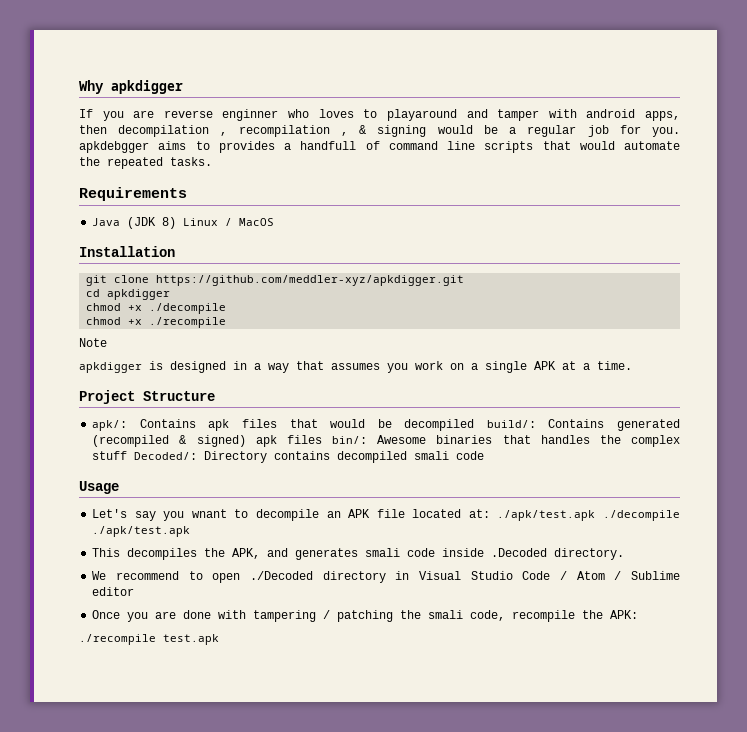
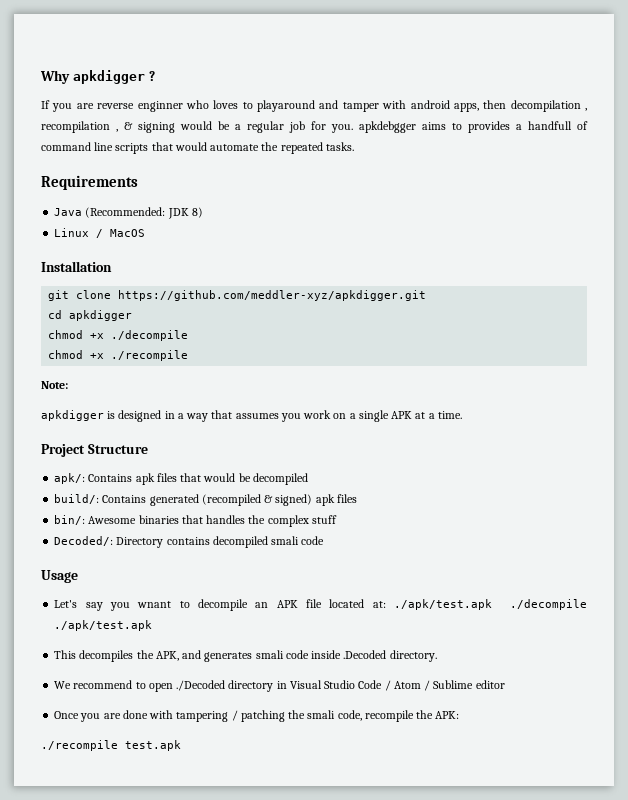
- Why apkdigger
+ Why apkdigger ?
- Java (JDK 8) Linux / MacOS
+ Java (Recommended: JDK 8)
+ Linux / MacOS
- Note
+ Note:
- apk/: Contains apk files that would be decompiled build/: Contains generated (recompiled & signed) apk files bin/: Awesome binaries that handles the complex stuff Decoded/: Directory contains decompiled smali code
+ apk/: Contains apk files that would be decompiled
+ build/: Contains generated (recompiled & signed) apk files
+ bin/: Awesome binaries that handles the complex stuff
+ Decoded/: Directory contains decompiled smali code

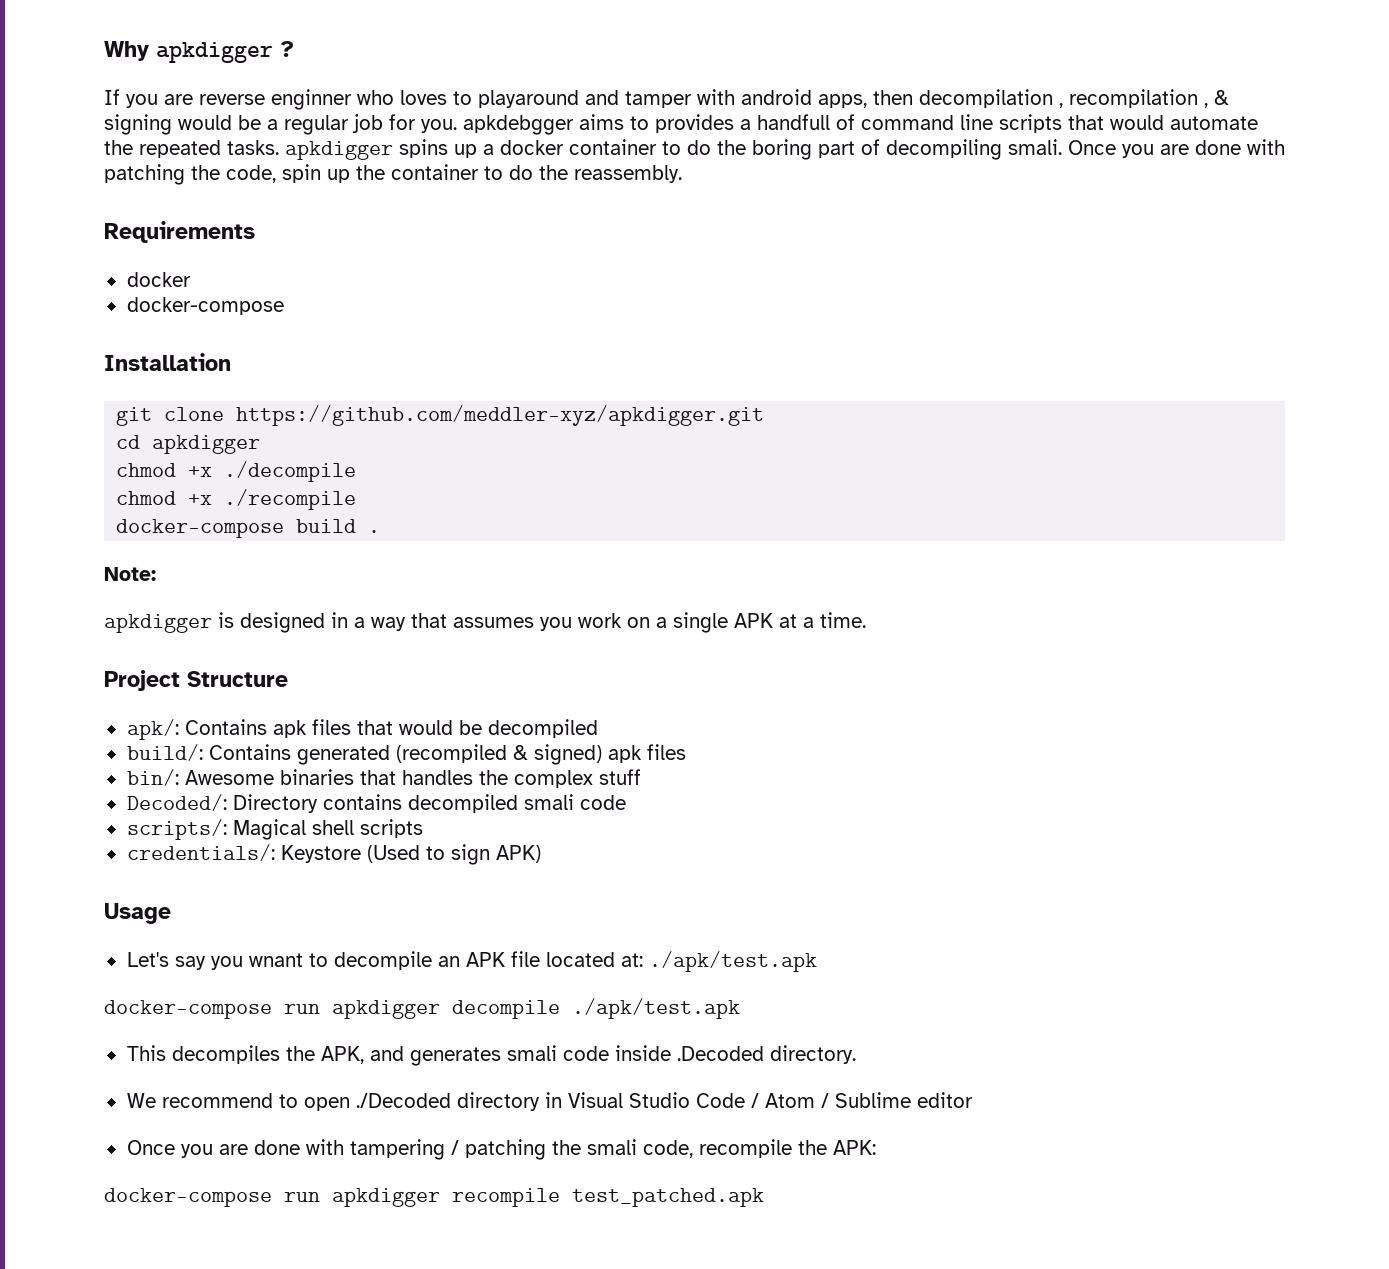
- If you are reverse enginner who loves to playaround and tamper with android apps, then decompilation , recompilation , & signing would be a regular job for you. apkdebgger aims to provides a handfull of command line scripts that would automate the repeated tasks.
+ If you are reverse enginner who loves to playaround and tamper with android apps, then decompilation , recompilation , & signing would be a regular job for you. apkdebgger aims to provides a handfull of command line scripts that would automate the repeated tasks. apkdigger spins up a docker container to do the boring part of decompiling smali. Once you are done with patching the code, spin up the container to do the reassembly.
  Requirements
- Java (Recommended: JDK 8)
- Linux / MacOS
+ docker
+ docker-compose
+ docker-compose build .
+ scripts/: Magical shell scripts
+ credentials/: Keystore (Used to sign APK)
- Let's say you wnant to decompile an APK file located at: ./apk/test.apk ./decompile ./apk/test.apk
+ Let's say you wnant to decompile an APK file located at: ./apk/test.apk
+ docker-compose run apkdigger decompile ./apk/test.apk
- ./recompile test.apk
+ docker-compose run apkdigger recompile test_patched.apk

